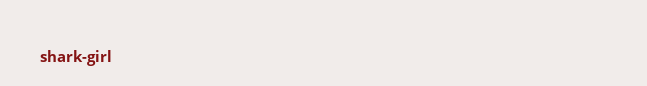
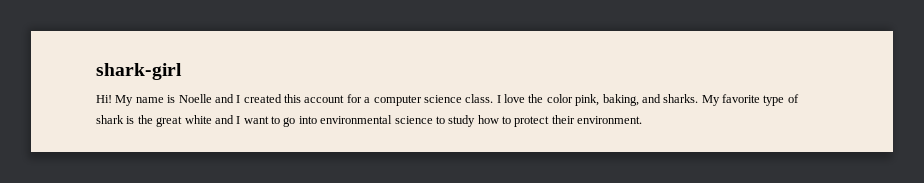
+ Hi! My name is Noelle and I created this account for a computer science class. I love the color pink, baking, and sharks. My favorite type of shark is the great white and I want to go into environmental science to study how to protect their environment.

